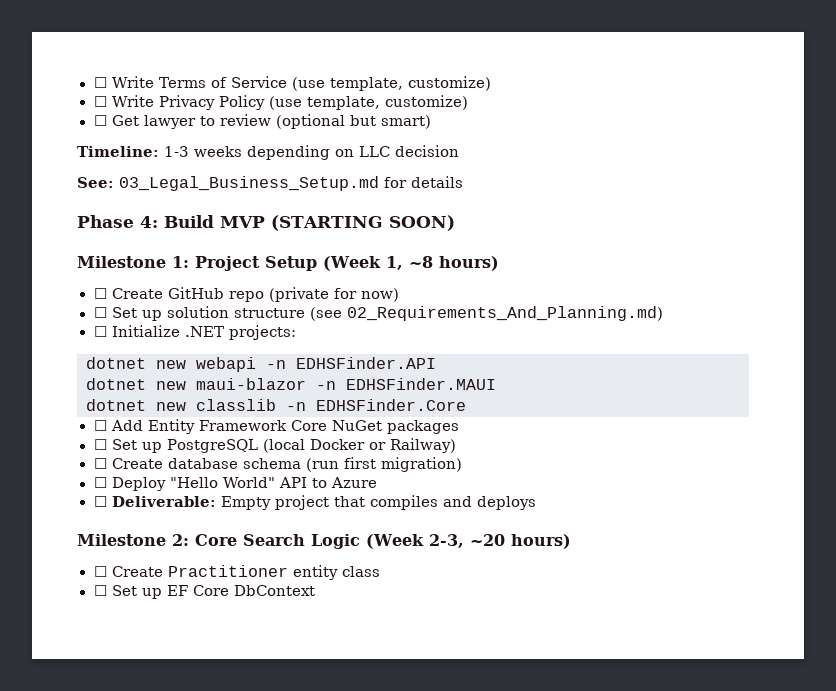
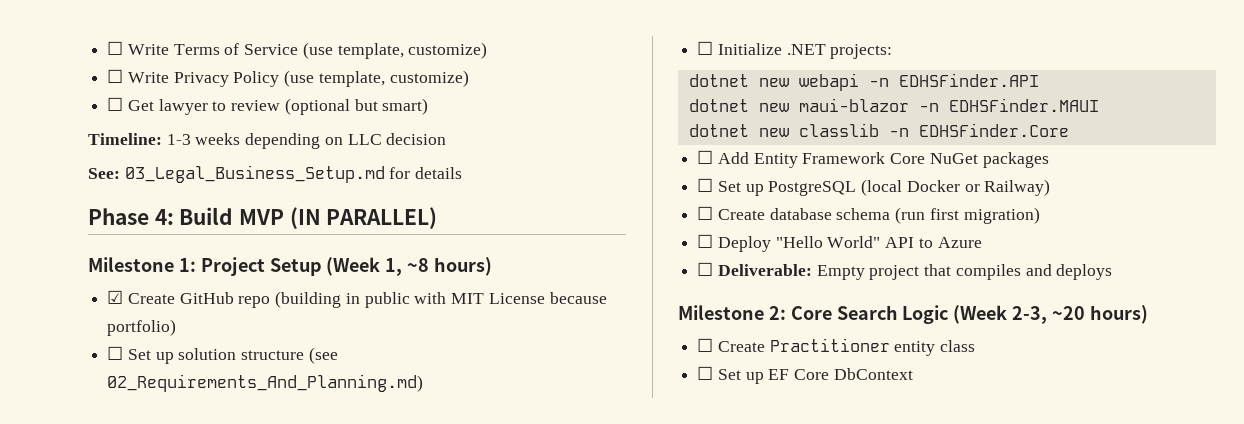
- Phase 4: Build MVP (STARTING SOON)
+ Phase 4: Build MVP (IN PARALLEL)
- ☐ Create GitHub repo (private for now)
+ ☑ Create GitHub repo (building in public with MIT License because portfolio)

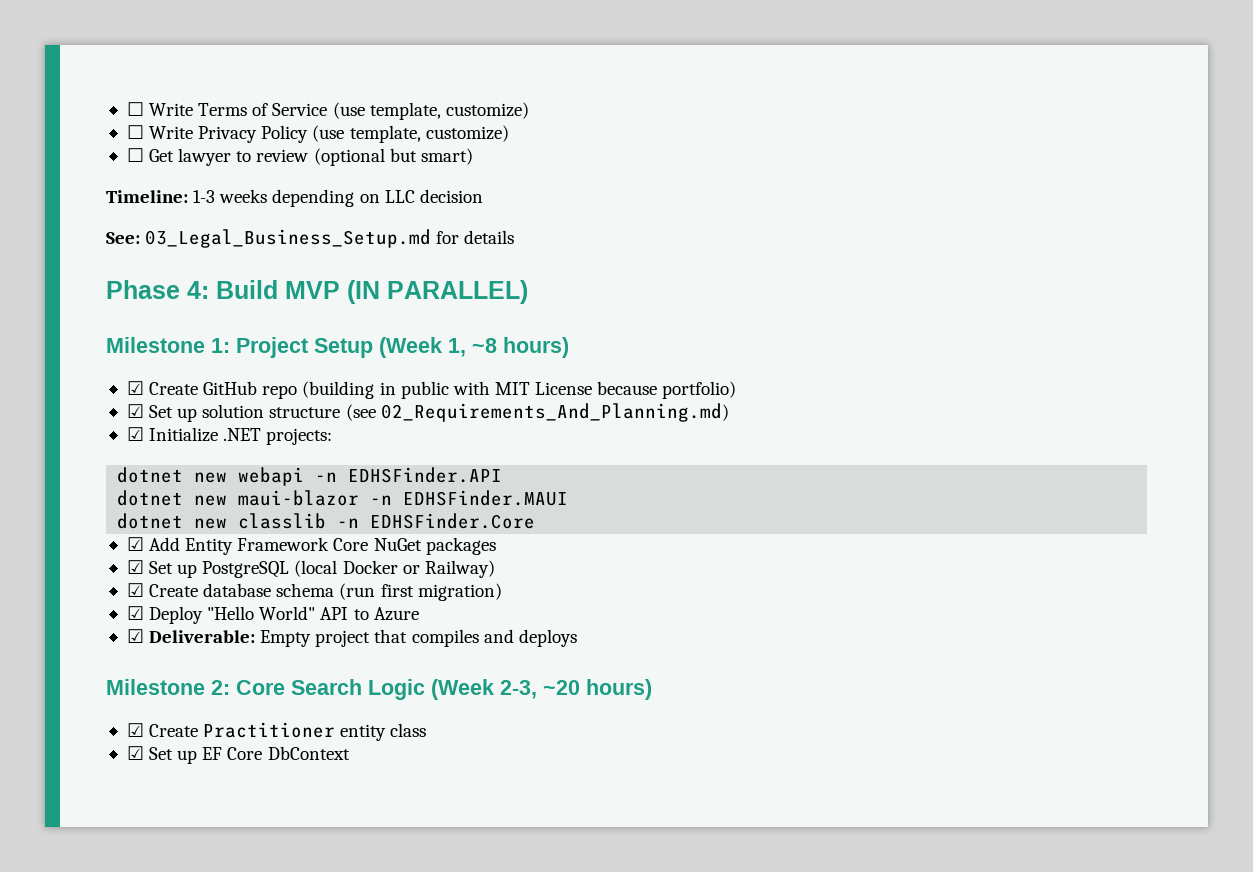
- ☐ Set up solution structure (see 02_Requirements_And_Planning.md)
+ ☑ Set up solution structure (see 02_Requirements_And_Planning.md)
- ☐ Initialize .NET projects:
+ ☑ Initialize .NET projects:
- ☐ Add Entity Framework Core NuGet packages
+ ☑ Add Entity Framework Core NuGet packages
- ☐ Set up PostgreSQL (local Docker or Railway)
+ ☑ Set up PostgreSQL (local Docker or Railway)
- ☐ Create database schema (run first migration)
+ ☑ Create database schema (run first migration)
- ☐ Deploy "Hello World" API to Azure
+ ☑ Deploy "Hello World" API to Azure
- ☐ Deliverable: Empty project that compiles and deploys
+ ☑ Deliverable: Empty project that compiles and deploys
- ☐ Create Practitioner entity class
+ ☑ Create Practitioner entity class
- ☐ Set up EF Core DbContext
+ ☑ Set up EF Core DbContext

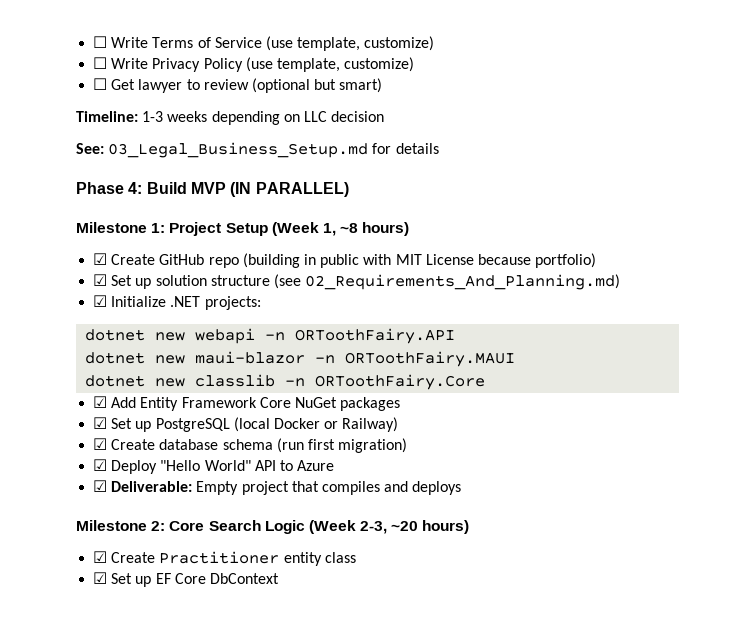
- dotnet new webapi -n EDHSFinder.API
+ dotnet new webapi -n ORToothFairy.API
- dotnet new maui-blazor -n EDHSFinder.MAUI
+ dotnet new maui-blazor -n ORToothFairy.MAUI
- dotnet new classlib -n EDHSFinder.Core
+ dotnet new classlib -n ORToothFairy.Core

